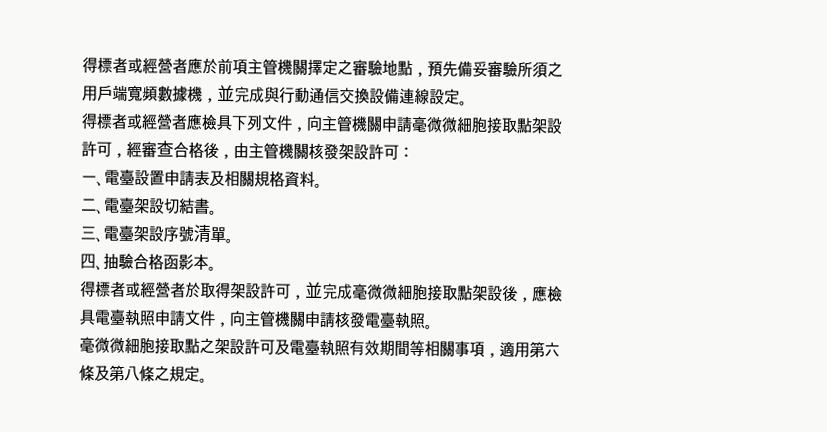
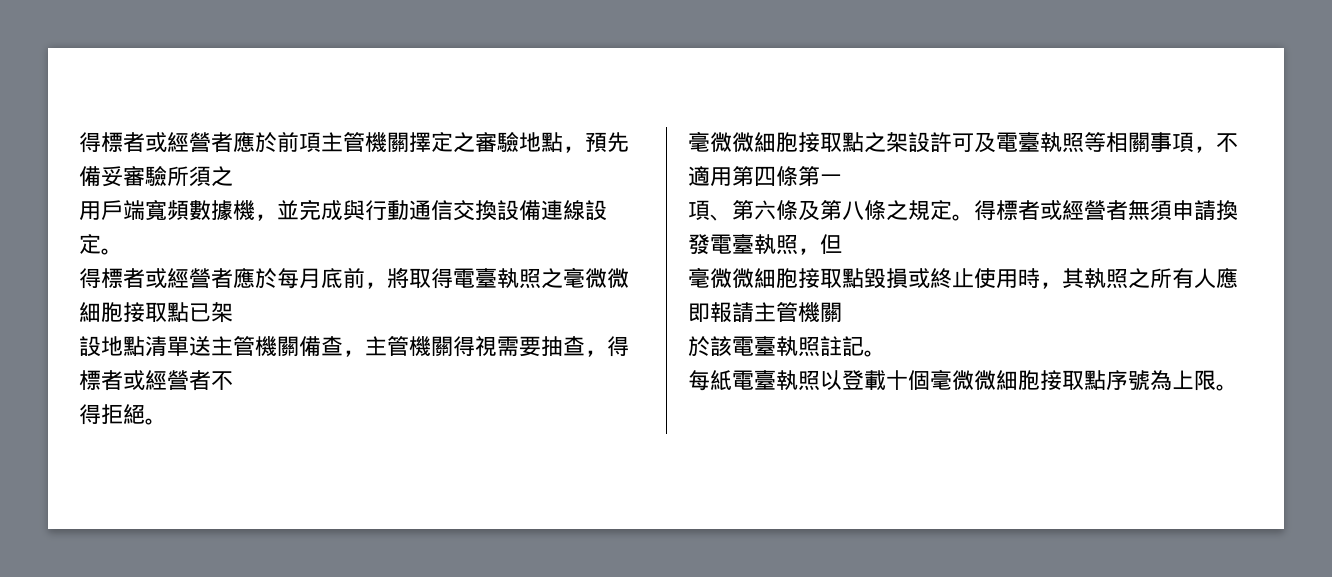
- 得標者或經營者應檢具下列文件，向主管機關申請毫微微細胞接取點架設
- 許可，經審查合格後，由主管機關核發架設許可：
- 一、電臺設置申請表及相關規格資料。
- 二、電臺架設切結書。
- 三、電臺架設序號清單。
- 四、抽驗合格函影本。
- 得標者或經營者於取得架設許可，並完成毫微微細胞接取點架設後，應檢
- 具電臺執照申請文件，向主管機關申請核發電臺執照。
+ 得標者或經營者應於每月底前，將取得電臺執照之毫微微細胞接取點已架
+ 設地點清單送主管機關備查，主管機關得視需要抽查，得標者或經營者不
+ 得拒絕。
- 毫微微細胞接取點之架設許可及電臺執照有效期間等相關事項，適用第六
- 條及第八條之規定。
+ 毫微微細胞接取點之架設許可及電臺執照等相關事項，不適用第四條第一
+ 項、第六條及第八條之規定。
+ 得標者或經營者無須申請換發電臺執照，但
+ 毫微微細胞接取點毀損或終止使用時，其執照之所有人應即報請主管機關
+ 於該電臺執照註記。
+ 每紙電臺執照以登載十個毫微微細胞接取點序號為上限。

